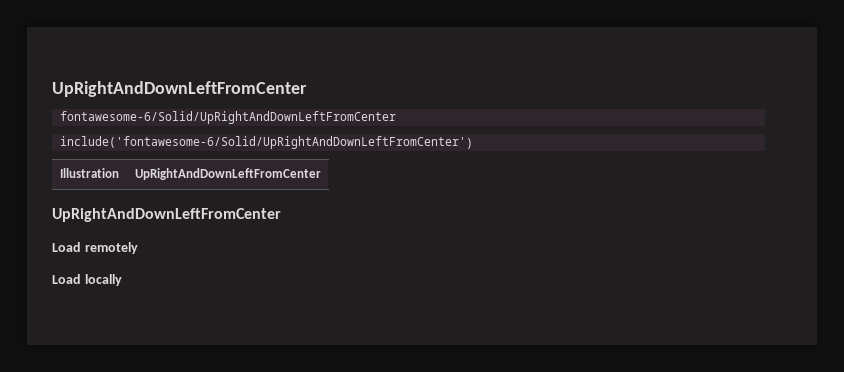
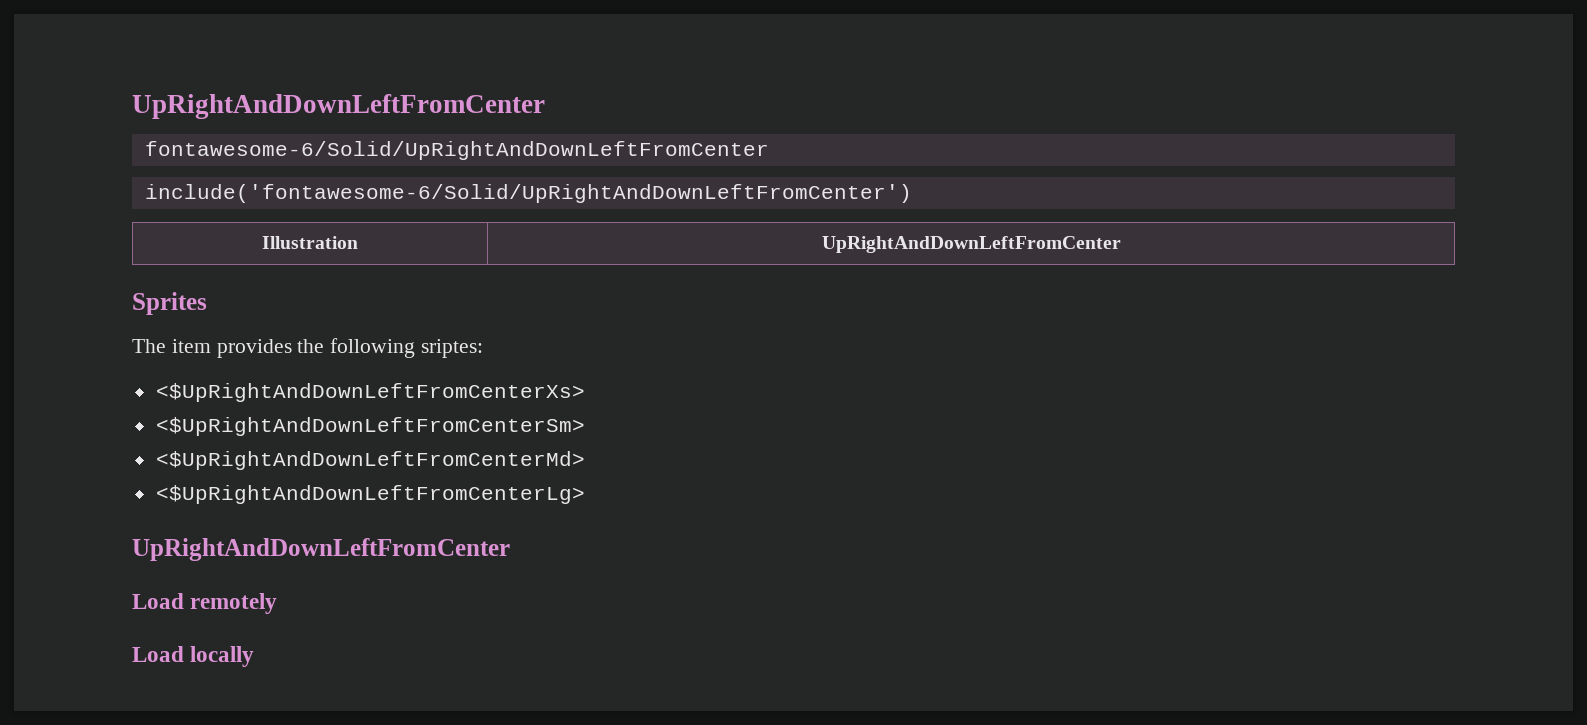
+ Sprites
+ The item provides the following sriptes:
+ <$UpRightAndDownLeftFromCenterXs>
+ <$UpRightAndDownLeftFromCenterSm>
+ <$UpRightAndDownLeftFromCenterMd>
+ <$UpRightAndDownLeftFromCenterLg>

